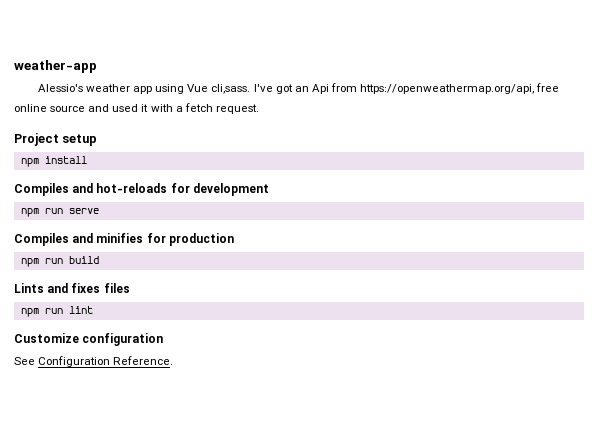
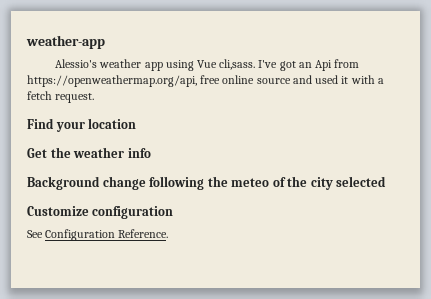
- Project setup
- npm install
- Compiles and hot-reloads for development
- npm run serve
- Compiles and minifies for production
- npm run build
- Lints and fixes files
- npm run lint
+ Find your location
+ Get the weather info
+ Background change following the meteo of the city selected

